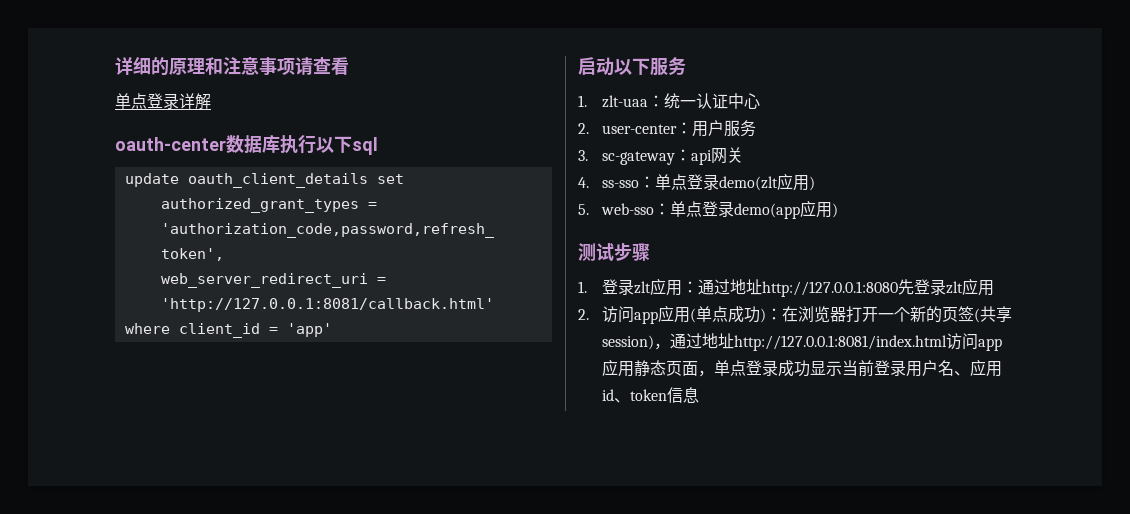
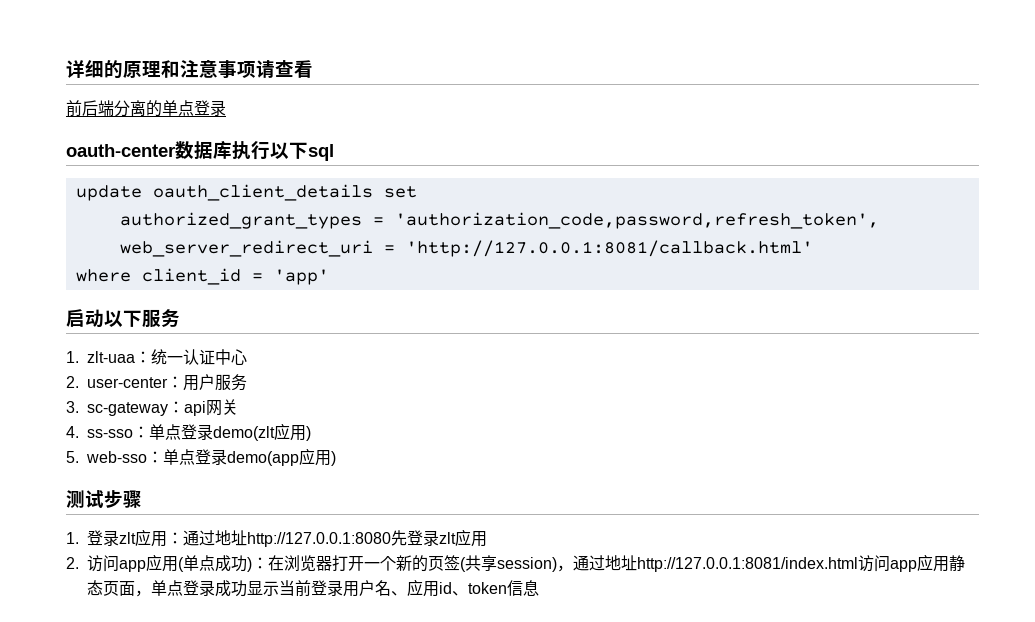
- 单点登录详解
+ 前后端分离的单点登录

